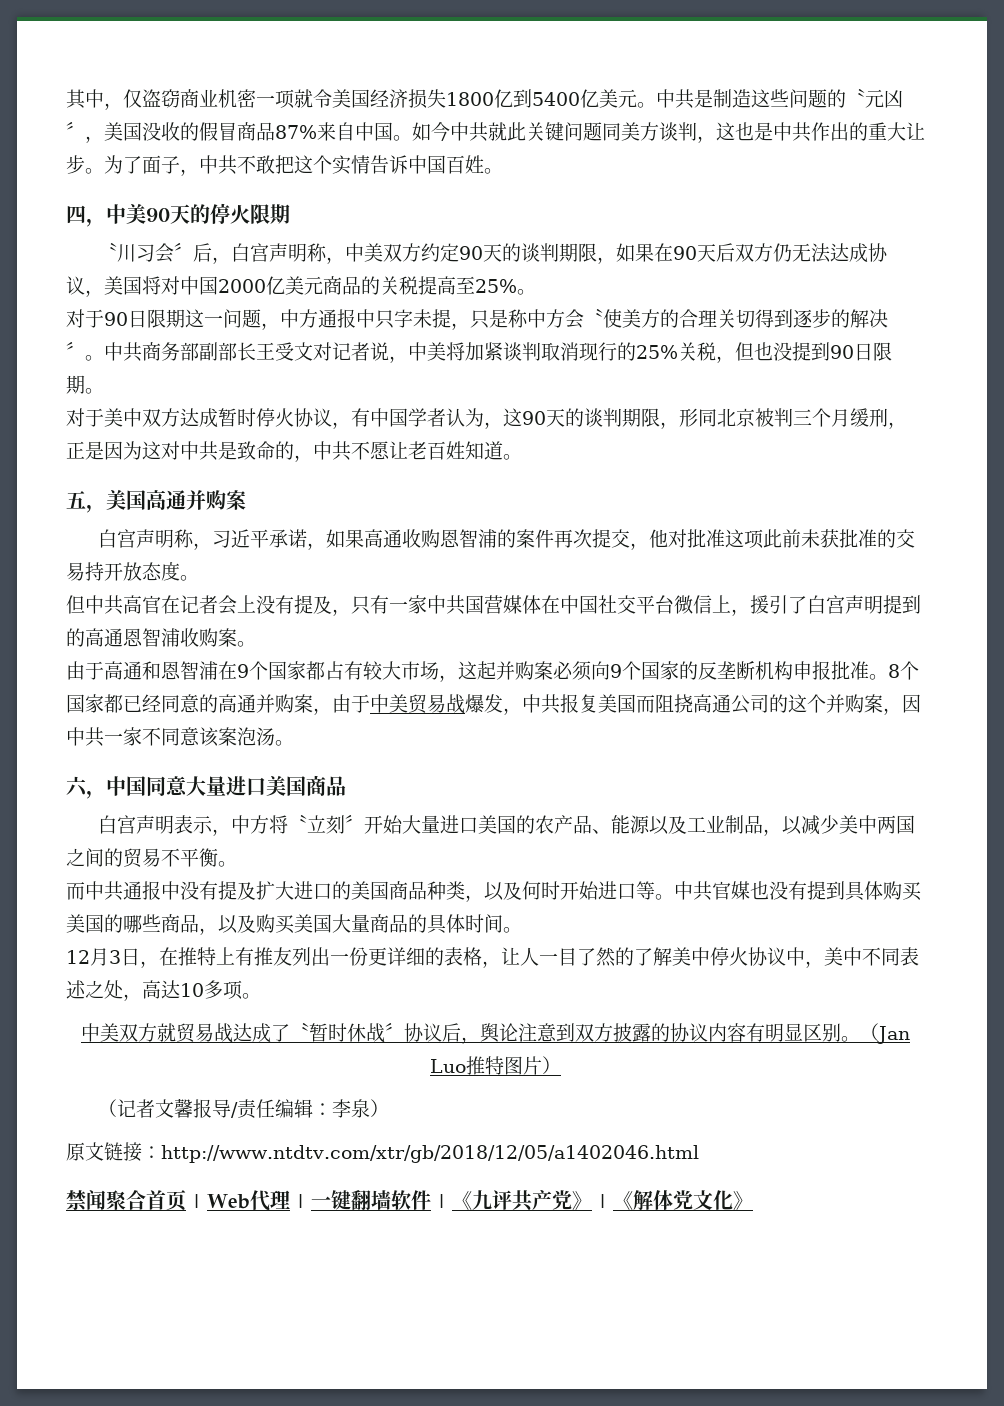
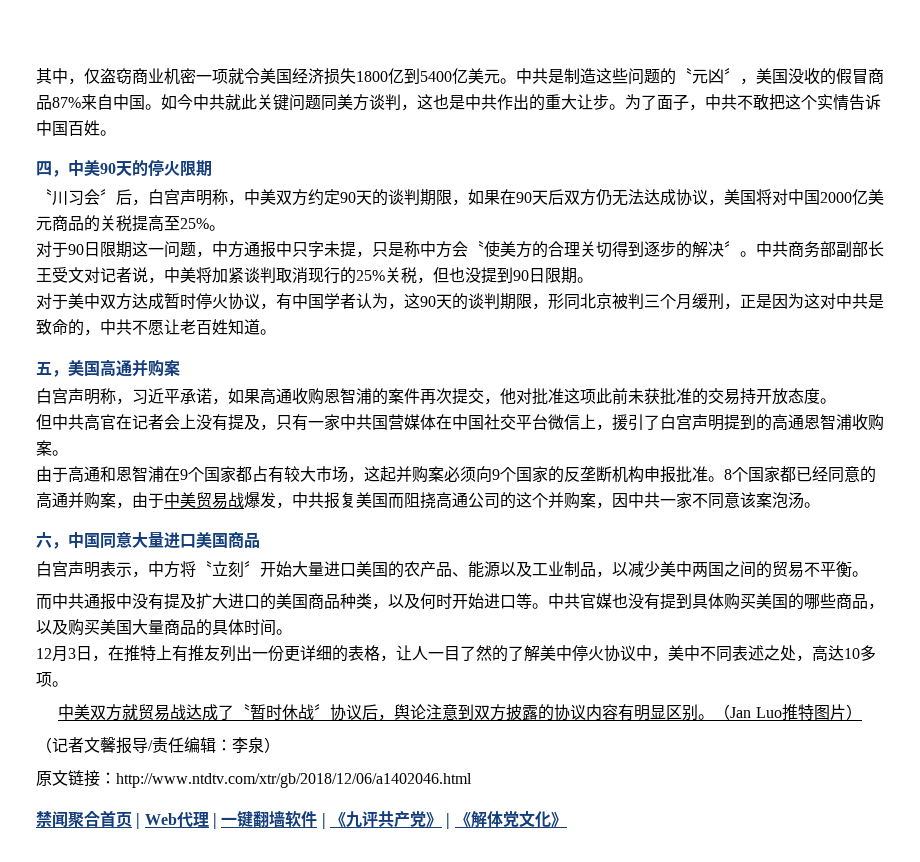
- 原文链接：http://www.ntdtv.com/xtr/gb/2018/12/05/a1402046.html
+ 原文链接：http://www.ntdtv.com/xtr/gb/2018/12/06/a1402046.html

